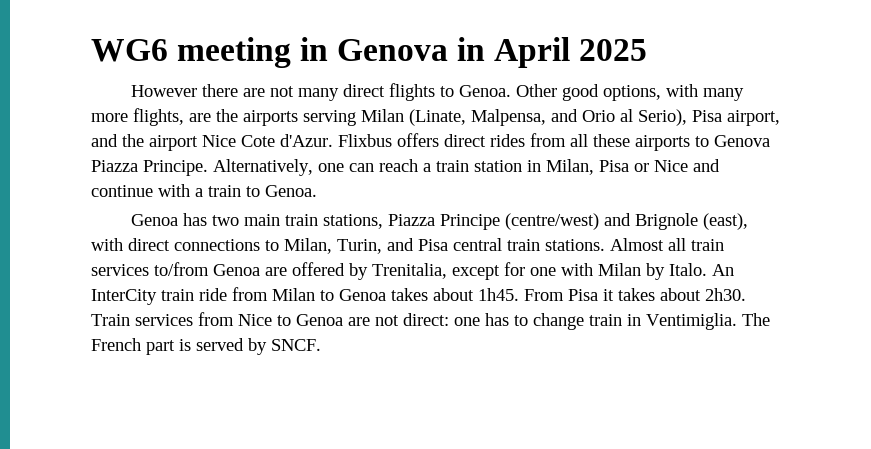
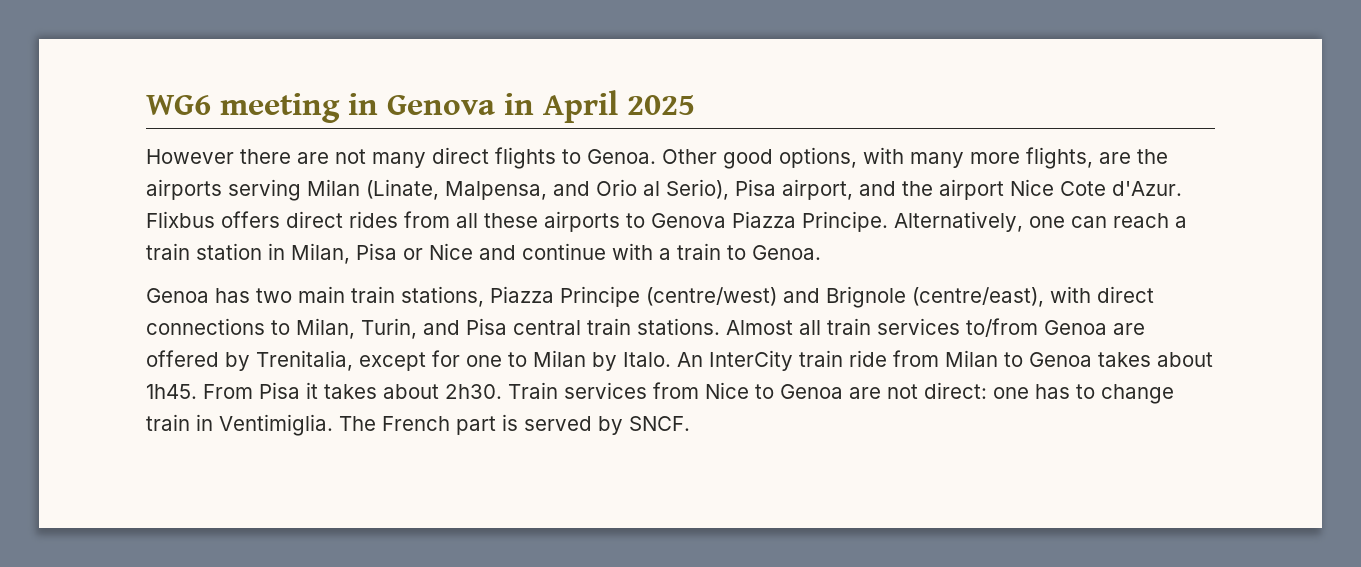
- Genoa has two main train stations, Piazza Principe (centre/west) and Brignole (east), with direct connections to Milan, Turin, and Pisa central train stations.
+ Genoa has two main train stations, Piazza Principe (centre/west) and Brignole (centre/east), with direct connections to Milan, Turin, and Pisa central train stations.
- Almost all train services to/from Genoa are offered by Trenitalia, except for one with Milan by Italo.
+ Almost all train services to/from Genoa are offered by Trenitalia, except for one to Milan by Italo.

